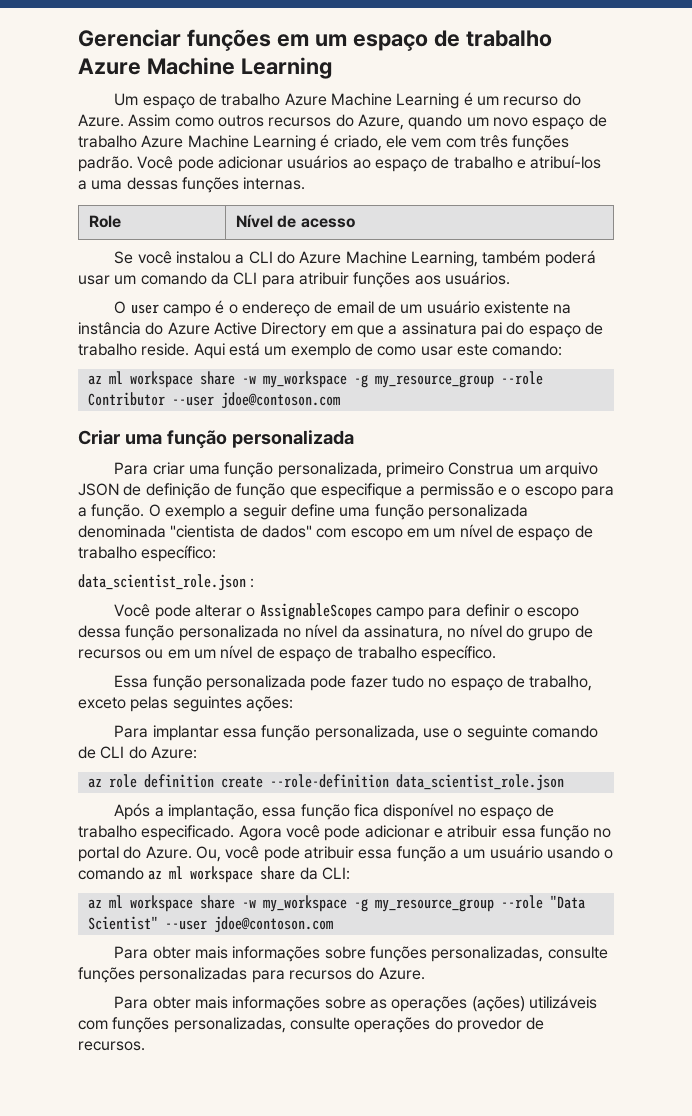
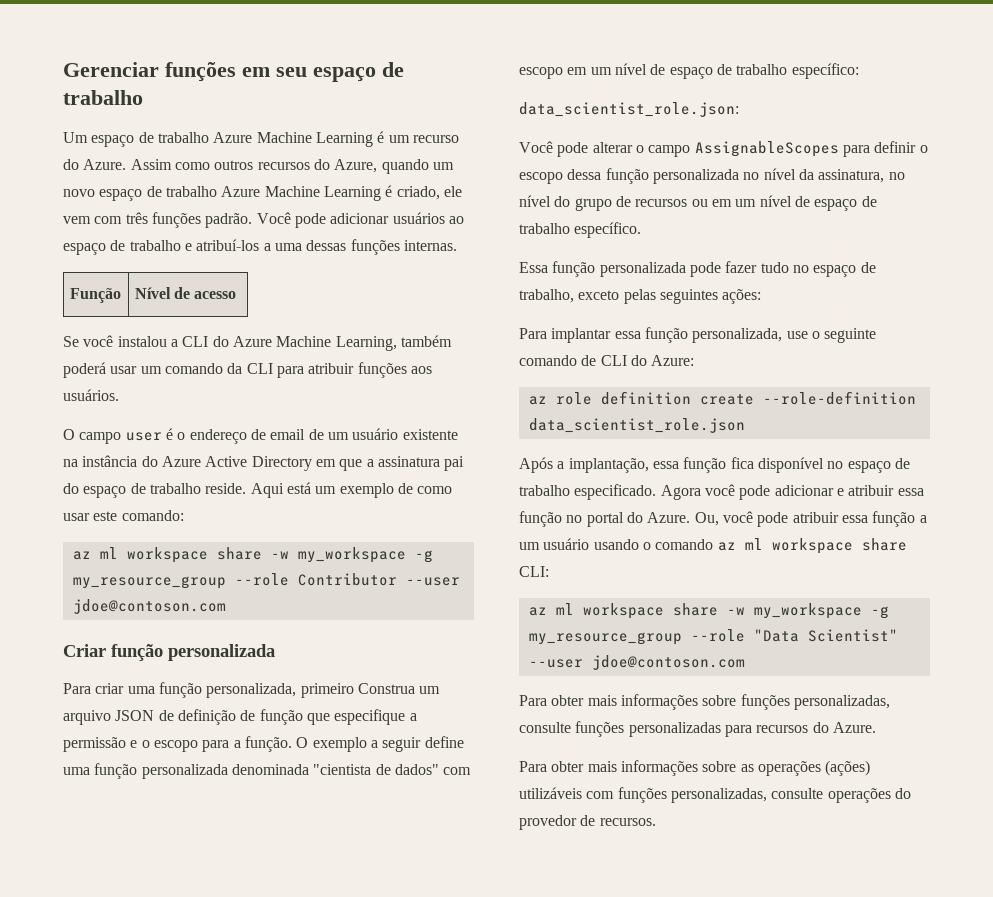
- Gerenciar funções em um espaço de trabalho Azure Machine Learning
+ Gerenciar funções em seu espaço de trabalho
- Role | Nível de acesso
+ Função | Nível de acesso
- O user campo é o endereço de email de um usuário existente na instância do Azure Active Directory em que a assinatura pai do espaço de trabalho reside.
+ O campo user é o endereço de email de um usuário existente na instância do Azure Active Directory em que a assinatura pai do espaço de trabalho reside.
- Criar uma função personalizada
+ Criar função personalizada
- data_scientist_role.json :
+ data_scientist_role.json:
- Você pode alterar o AssignableScopes campo para definir o escopo dessa função personalizada no nível da assinatura, no nível do grupo de recursos ou em um nível de espaço de trabalho específico.
+ Você pode alterar o campo AssignableScopes para definir o escopo dessa função personalizada no nível da assinatura, no nível do grupo de recursos ou em um nível de espaço de trabalho específico.
- Ou, você pode atribuir essa função a um usuário usando o comando az ml workspace share da CLI:
+ Ou, você pode atribuir essa função a um usuário usando o comando az ml workspace share CLI:

